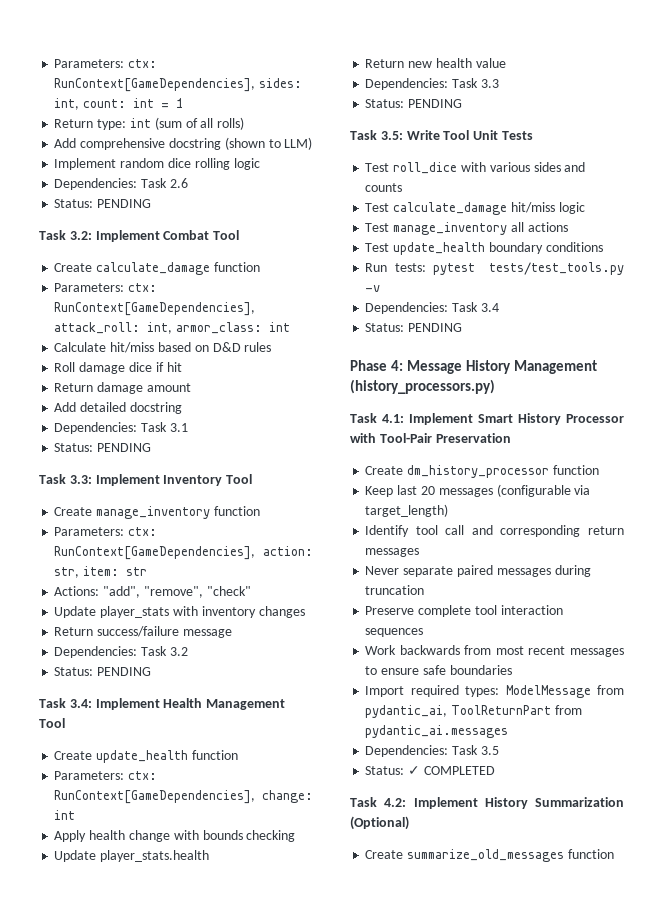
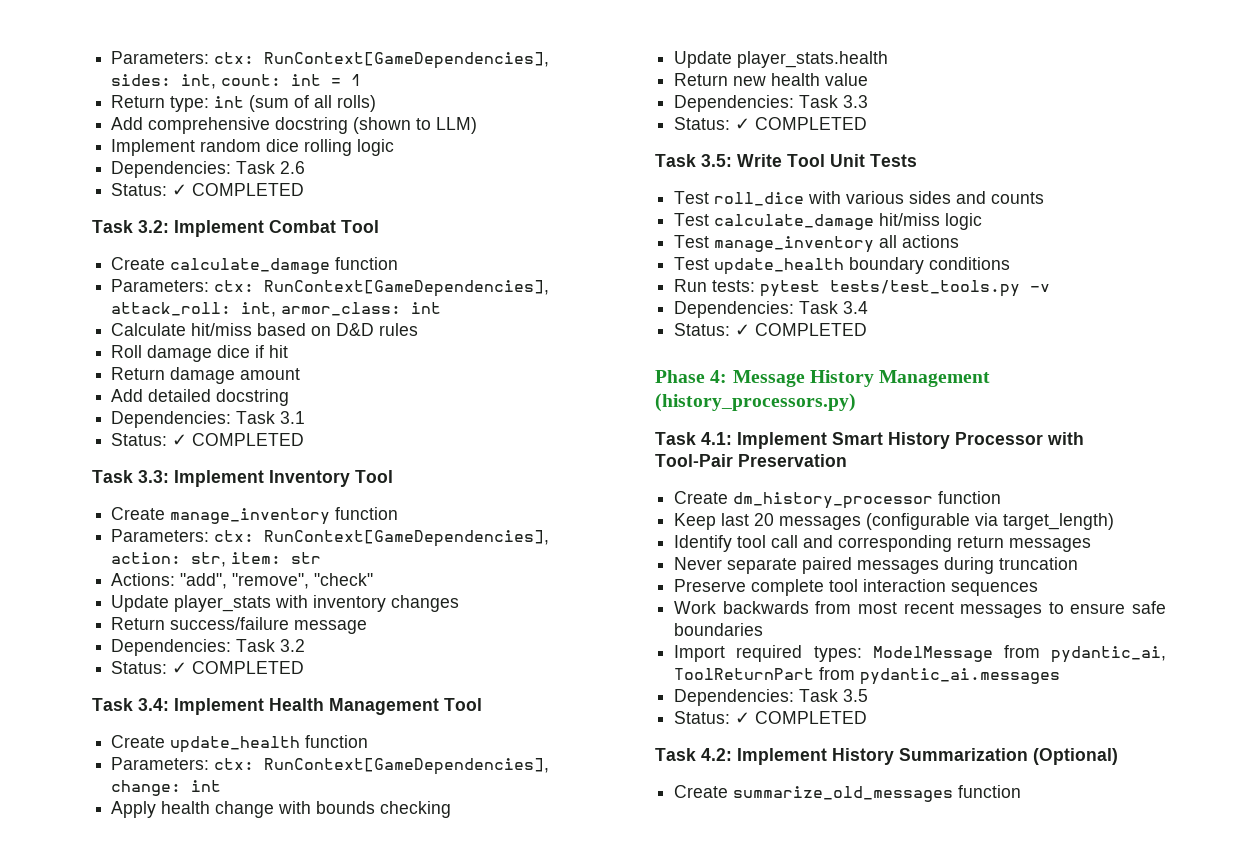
  Dependencies: Task 2.6
- Status: PENDING
+ Status: ✓ COMPLETED
  Dependencies: Task 3.1
- Status: PENDING
+ Status: ✓ COMPLETED
  Dependencies: Task 3.2
- Status: PENDING
+ Status: ✓ COMPLETED
  Dependencies: Task 3.3
- Status: PENDING
+ Status: ✓ COMPLETED
  Dependencies: Task 3.4
- Status: PENDING
+ Status: ✓ COMPLETED

